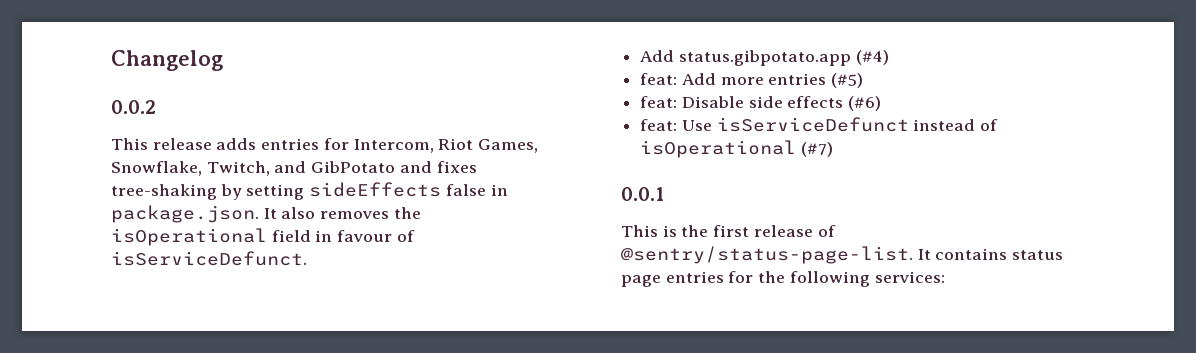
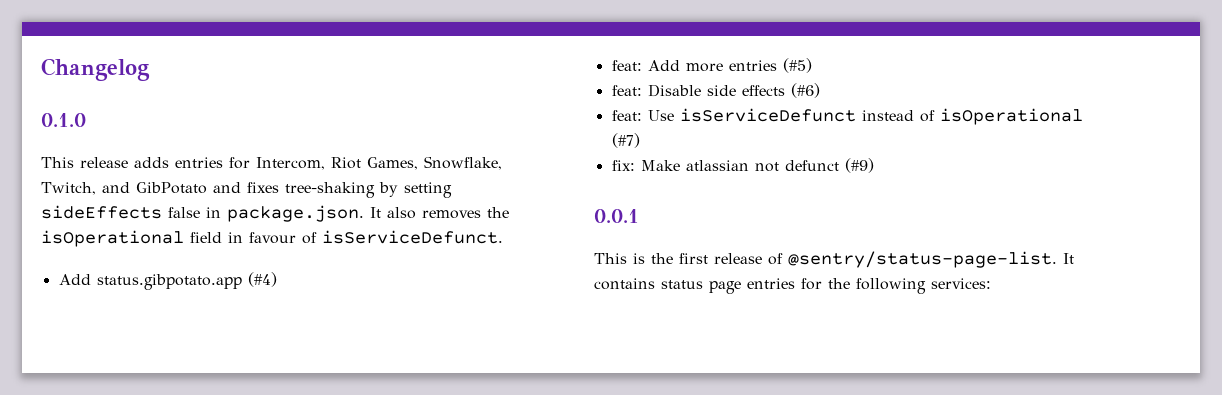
- 0.0.2
+ 0.1.0
+ fix: Make atlassian not defunct (#9)

